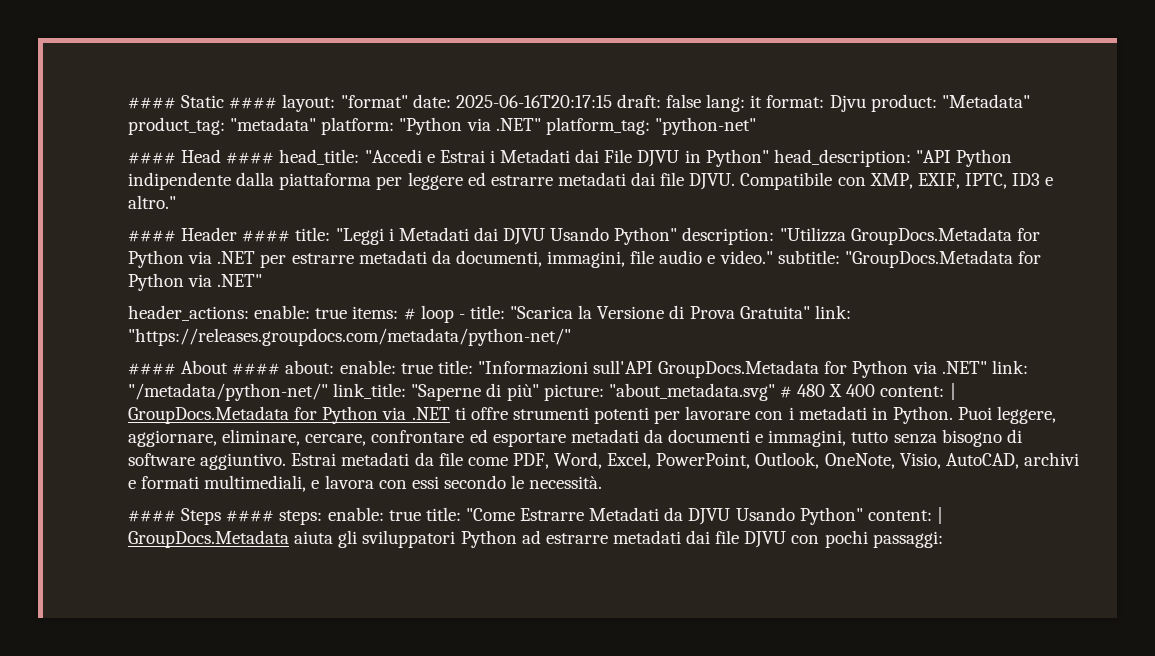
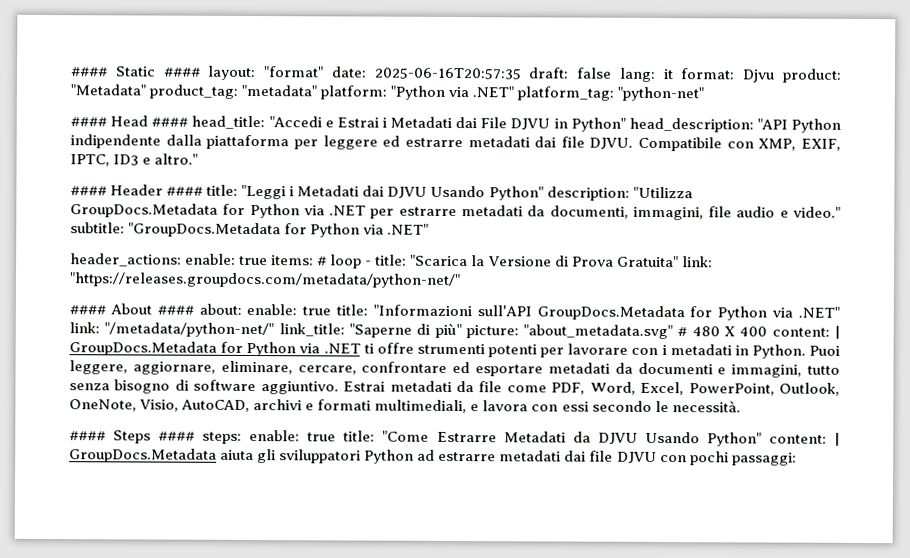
- #### Static #### layout: "format" date: 2025-06-16T20:17:15 draft: false lang: it format: Djvu product: "Metadata" product_tag: "metadata" platform: "Python via .NET" platform_tag: "python-net"
+ #### Static #### layout: "format" date: 2025-06-16T20:57:35 draft: false lang: it format: Djvu product: "Metadata" product_tag: "metadata" platform: "Python via .NET" platform_tag: "python-net"

